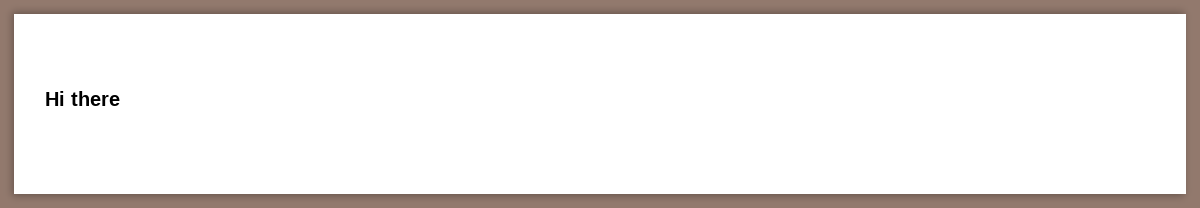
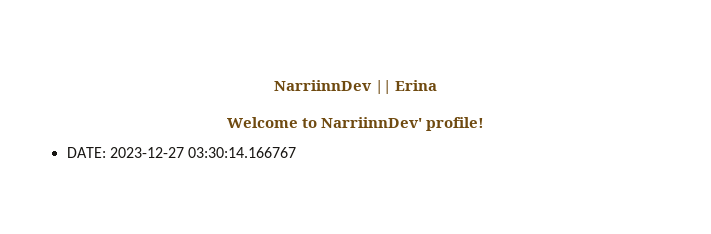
- Hi there
+ NarriinnDev || Erina
+ Welcome to NarriinnDev' profile!
+ DATE: 2023-12-27 03:30:14.166767

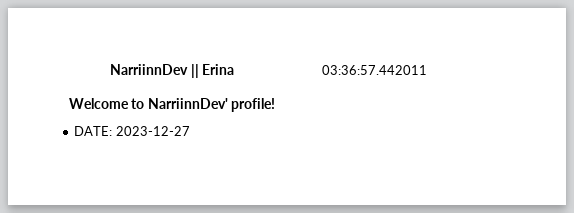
- DATE: 2023-12-27 03:30:14.166767
+ DATE: 2023-12-27 03:36:57.442011

